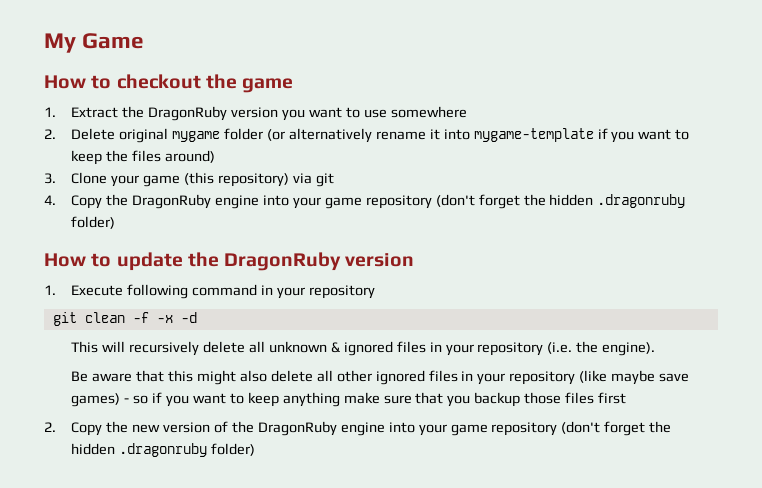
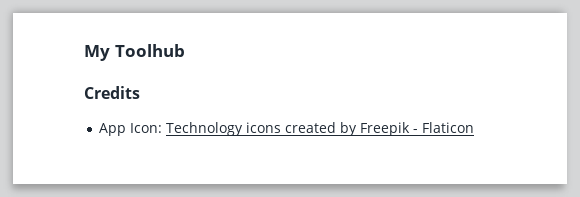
- My Game
- How to checkout the game
- 1. Extract the DragonRuby version you want to use somewhere
- 2. Delete original mygame folder (or alternatively rename it into mygame-template if you want to keep the files around)
- 3. Clone your game (this repository) via git
- 4. Copy the DragonRuby engine into your game repository (don't forget the hidden .dragonruby folder)
- How to update the DragonRuby version
- 1. Execute following command in your repository
- git clean -f -x -d
- This will recursively delete all unknown & ignored files in your repository (i.e. the engine).
- Be aware that this might also delete all other ignored files in your repository (like maybe save games) - so if you want to keep anything make sure that you backup those files first
- 2. Copy the new version of the DragonRuby engine into your game repository (don't forget the hidden .dragonruby folder)
+ My Toolhub
+ Credits
+ App Icon: Technology icons created by Freepik - Flaticon

